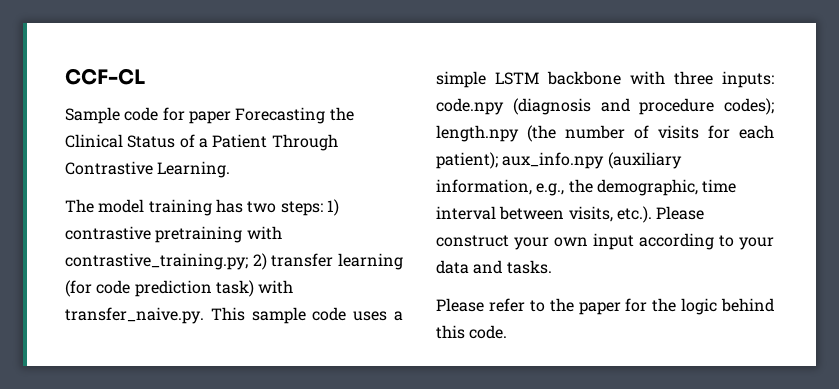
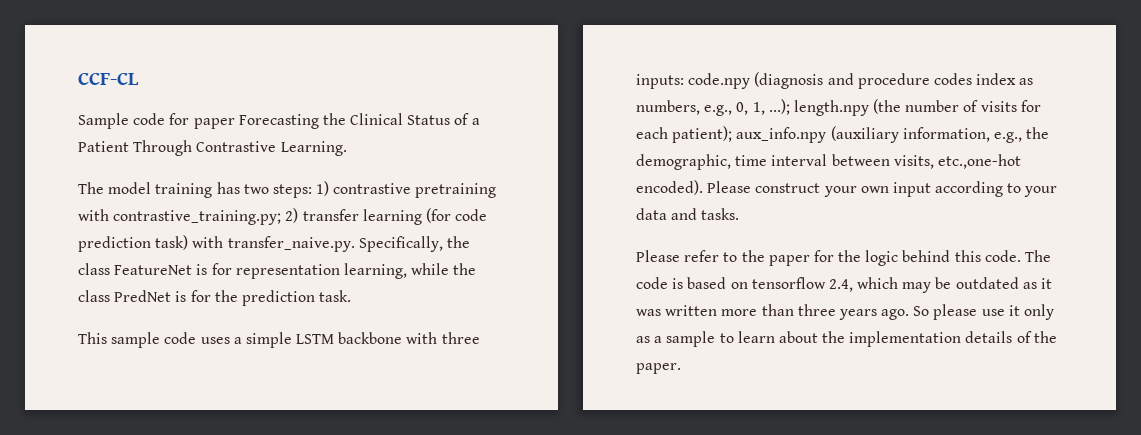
- 2) transfer learning (for code prediction task) with transfer_naive.py. This sample code uses a simple LSTM backbone with three inputs:
+ 2) transfer learning (for code prediction task) with transfer_naive.py. Specifically, the class FeatureNet is for representation learning, while the class PredNet is for the prediction task.
+ This sample code uses a simple LSTM backbone with three inputs:
- code.npy (diagnosis and procedure codes);
+ code.npy (diagnosis and procedure codes index as numbers, e.g., 0, 1, ...);
- aux_info.npy (auxiliary information, e.g., the demographic, time interval between visits, etc.). Please construct your own input according to your data and tasks.
+ aux_info.npy (auxiliary information, e.g., the demographic, time interval between visits, etc.,one-hot encoded). Please construct your own input according to your data and tasks.
+ The code is based on tensorflow 2.4, which may be outdated as it was written more than three years ago. So please use it only as a sample to learn about the implementation details of the paper.

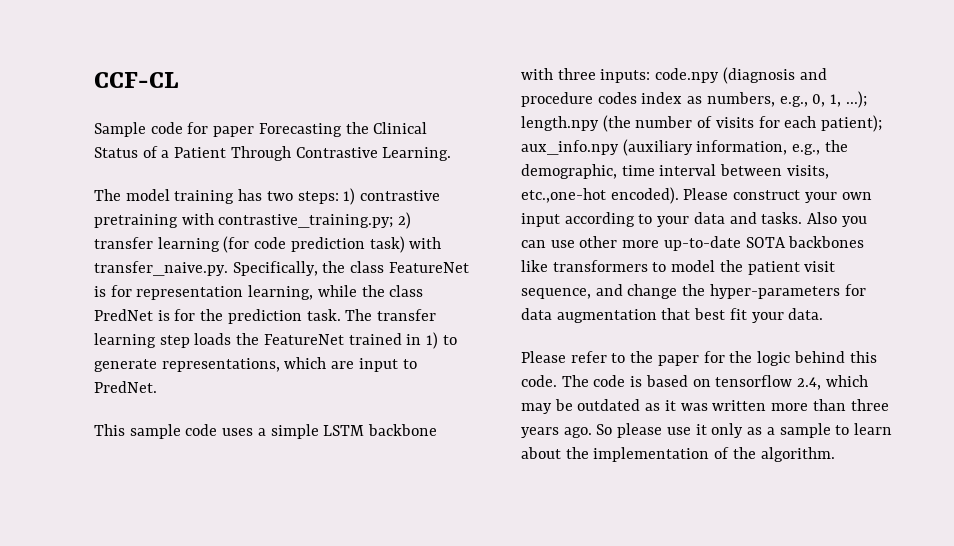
+ The transfer learning step loads the FeatureNet trained in 1) to generate representations, which are input to PredNet.
+ Also you can use other more up-to-date SOTA backbones like transformers to model the patient visit sequence, and change the hyper-parameters for data augmentation that best fit your data.
- So please use it only as a sample to learn about the implementation details of the paper.
+ So please use it only as a sample to learn about the implementation of the algorithm.

